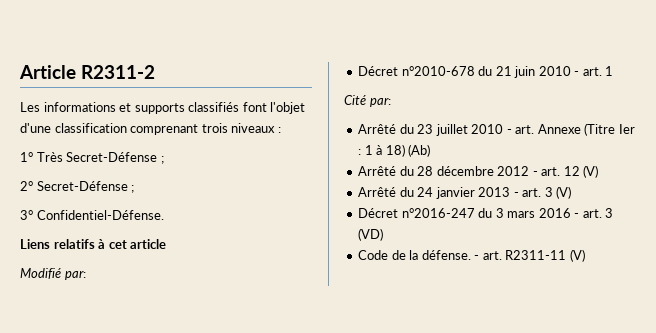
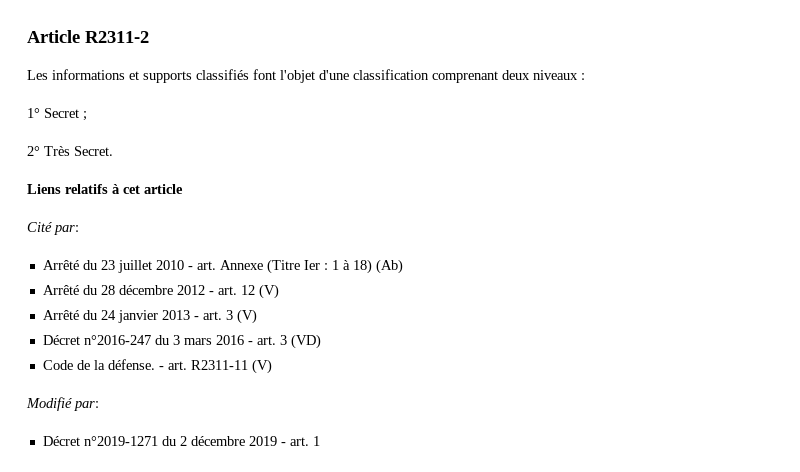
- Les informations et supports classifiés font l'objet d'une classification comprenant trois niveaux :
+ Les informations et supports classifiés font l'objet d'une classification comprenant deux niveaux :
- 1° Très Secret-Défense ;
+ 1° Secret ;
- 2° Secret-Défense ;
- 3° Confidentiel-Défense.
+ 2° Très Secret.
- Modifié par:
- Décret n°2010-678 du 21 juin 2010 - art. 1
+ Modifié par:
+ Décret n°2019-1271 du 2 décembre 2019 - art. 1

